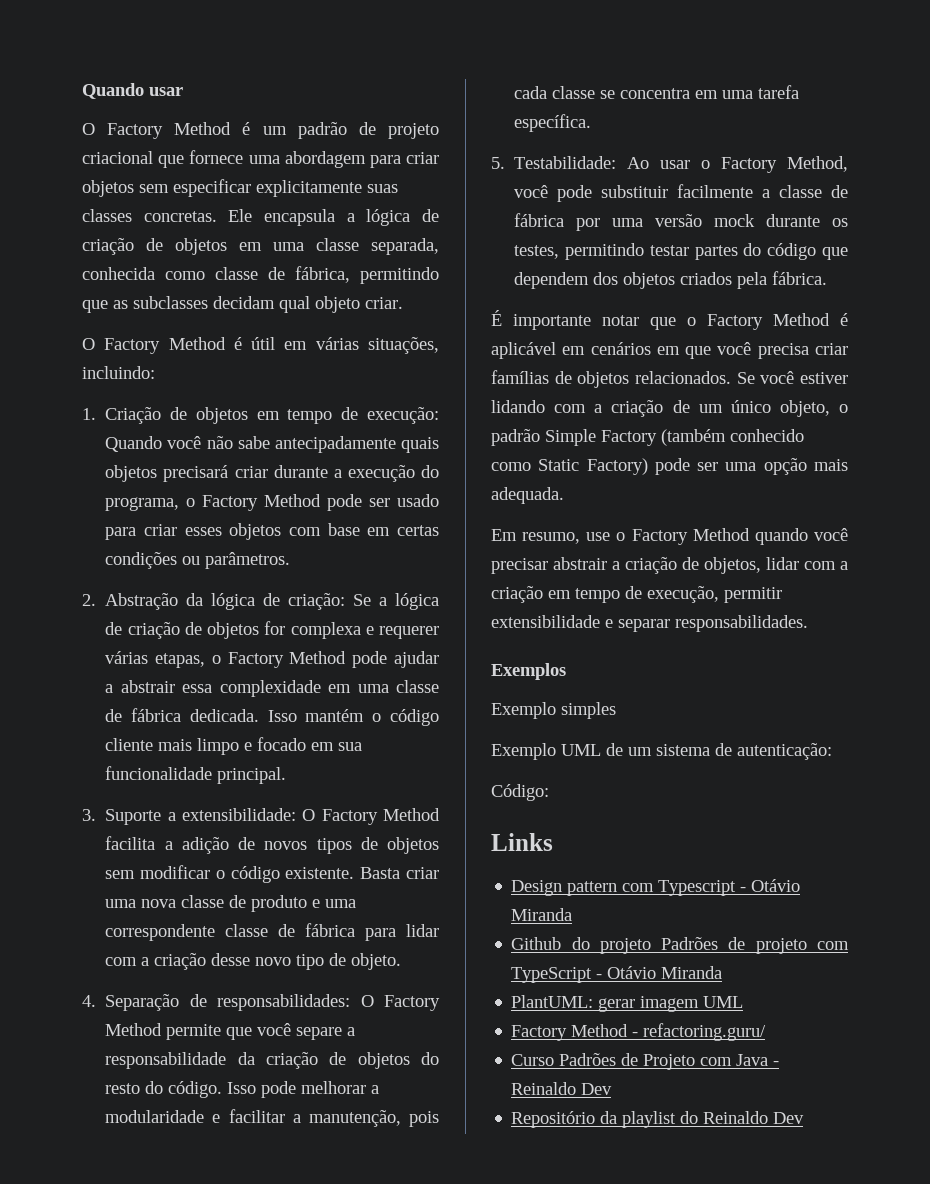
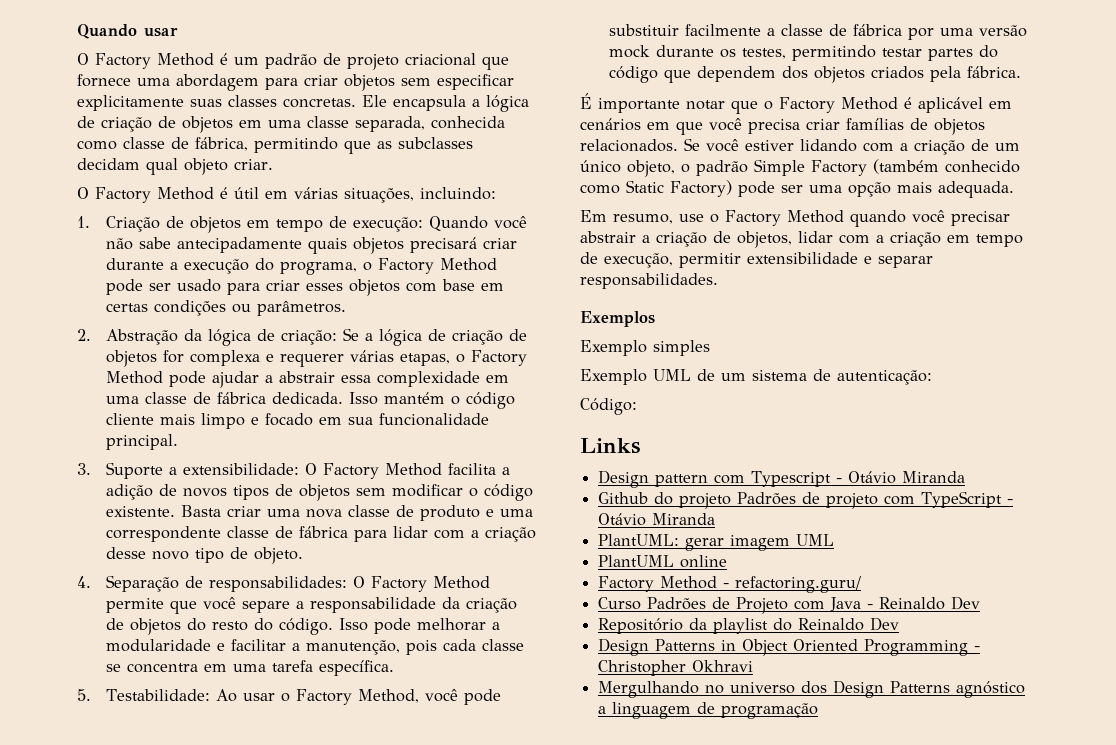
+ PlantUML online
+ Design Patterns in Object Oriented Programming - Christopher Okhravi
+ Mergulhando no universo dos Design Patterns agnóstico a linguagem de programação

